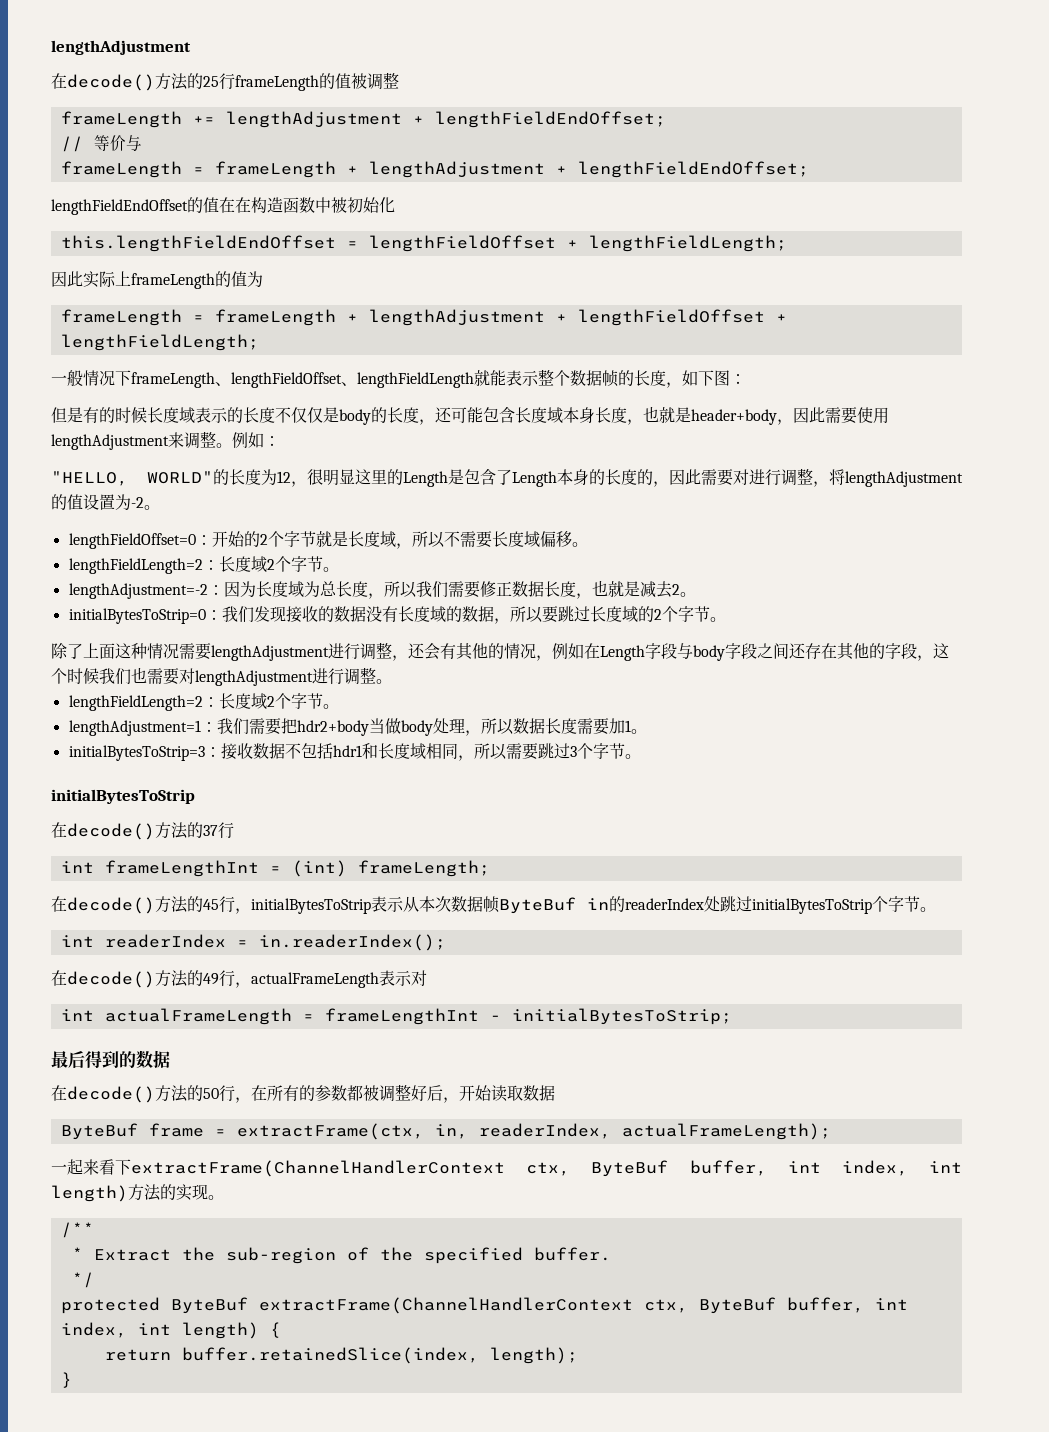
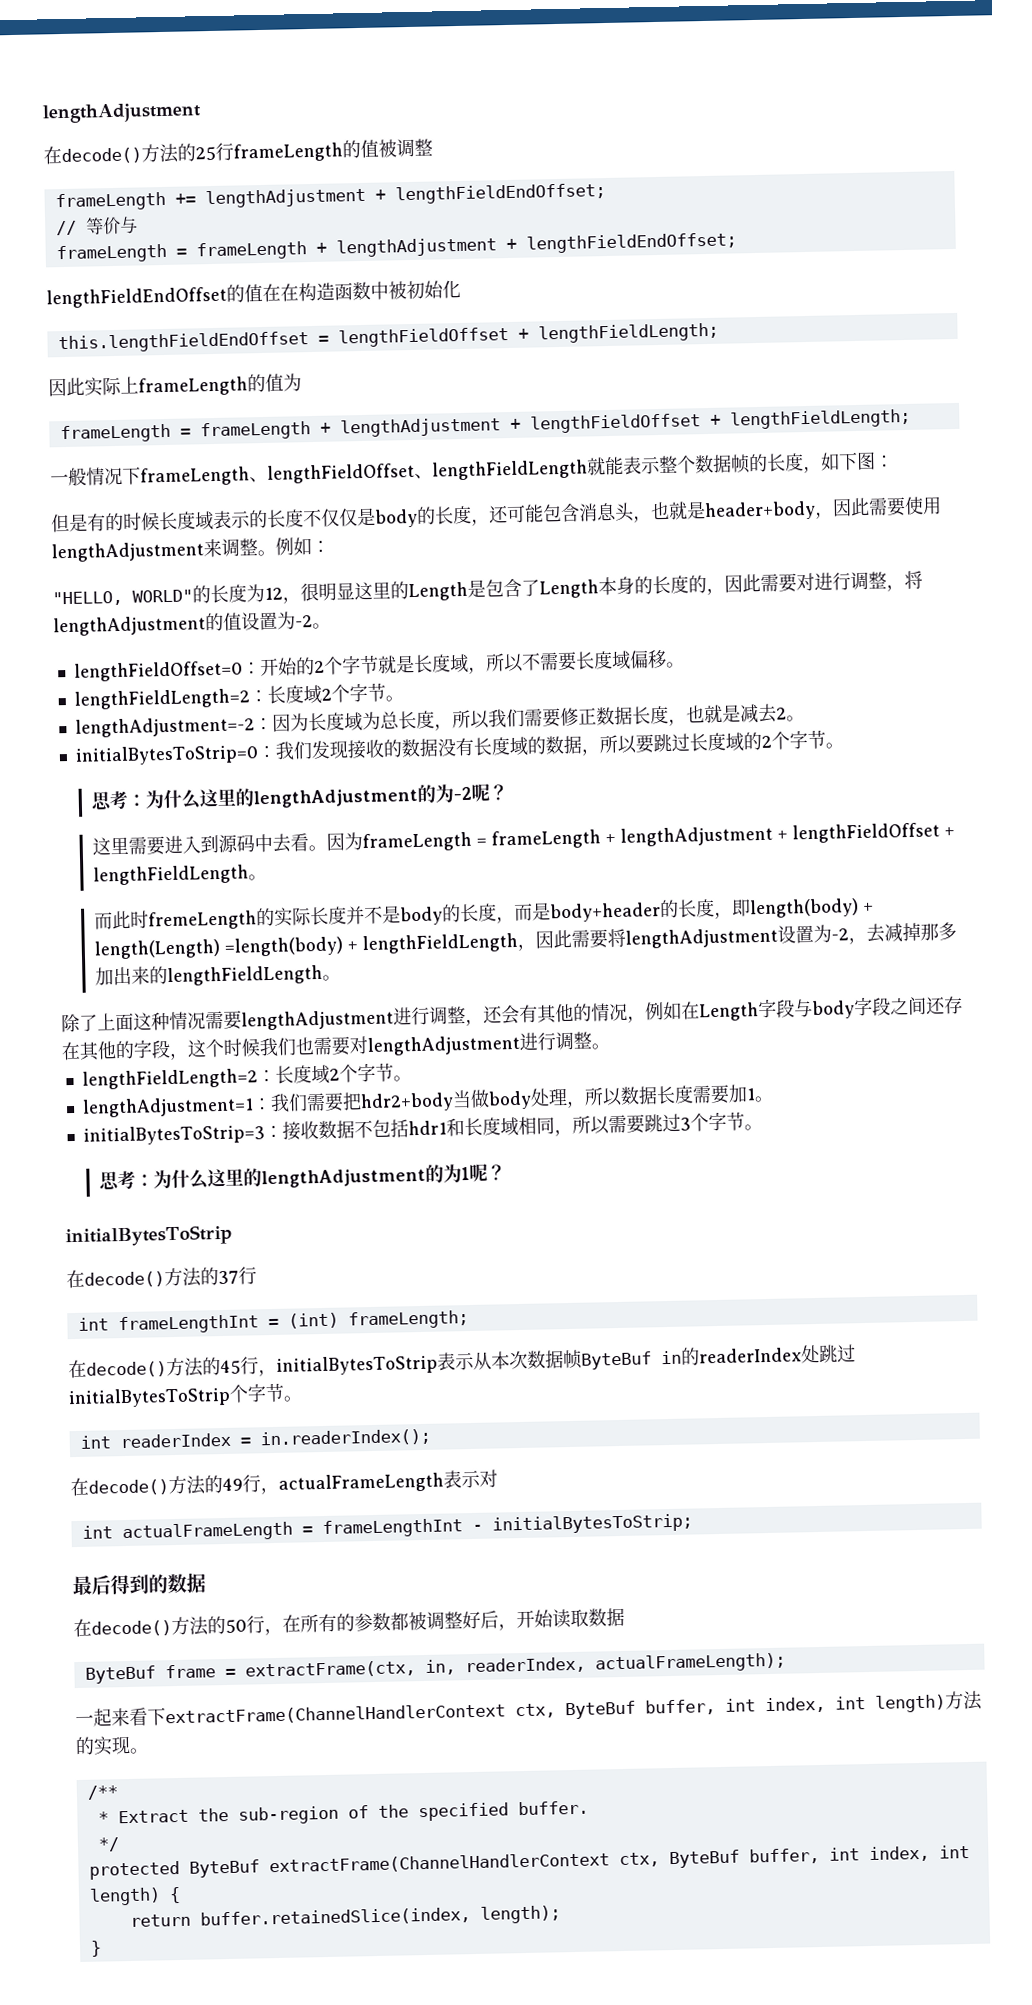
- 但是有的时候长度域表示的长度不仅仅是body的长度，还可能包含长度域本身长度，也就是header+body，因此需要使用lengthAdjustment来调整。
+ 但是有的时候长度域表示的长度不仅仅是body的长度，还可能包含消息头，也就是header+body，因此需要使用lengthAdjustment来调整。
+ 思考：为什么这里的lengthAdjustment的为-2呢？
+ 这里需要进入到源码中去看。因为frameLength = frameLength + lengthAdjustment + lengthFieldOffset + lengthFieldLength。
+ 而此时fremeLength的实际长度并不是body的长度，而是body+header的长度，即length(body) + length(Length) =length(body) + lengthFieldLength，因此需要将lengthAdjustment设置为-2，去减掉那多加出来的lengthFieldLength。
+ 思考：为什么这里的lengthAdjustment的为1呢？

